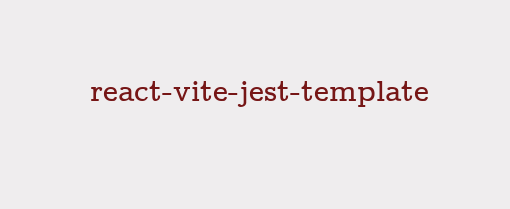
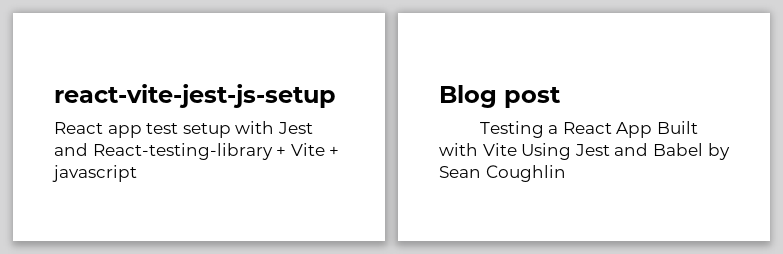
- react-vite-jest-template
+ react-vite-jest-js-setup
+ React app test setup with Jest and React-testing-library + Vite + javascript
+ Blog post
+ Testing a React App Built with Vite Using Jest and Babel by Sean Coughlin

